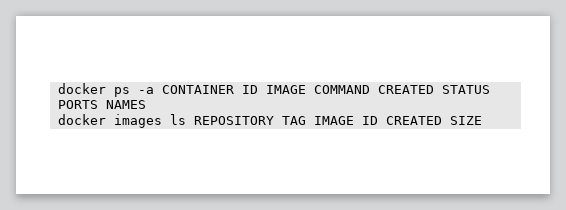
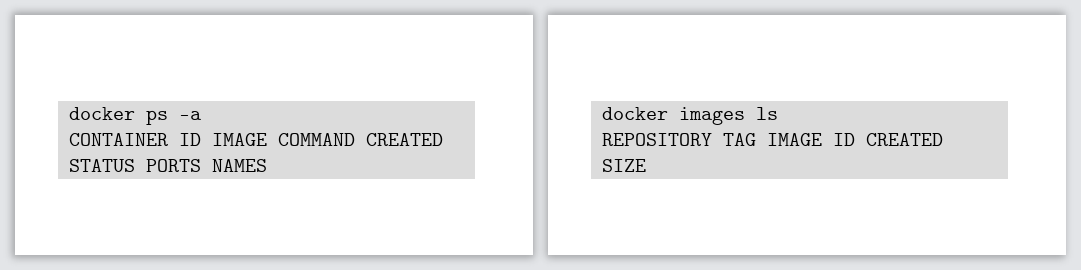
- docker ps -a CONTAINER ID IMAGE COMMAND CREATED STATUS PORTS NAMES
+ docker ps -a
+ CONTAINER ID IMAGE COMMAND CREATED STATUS PORTS NAMES
- docker images ls REPOSITORY TAG IMAGE ID CREATED SIZE
+ docker images ls
+ REPOSITORY TAG IMAGE ID CREATED SIZE

